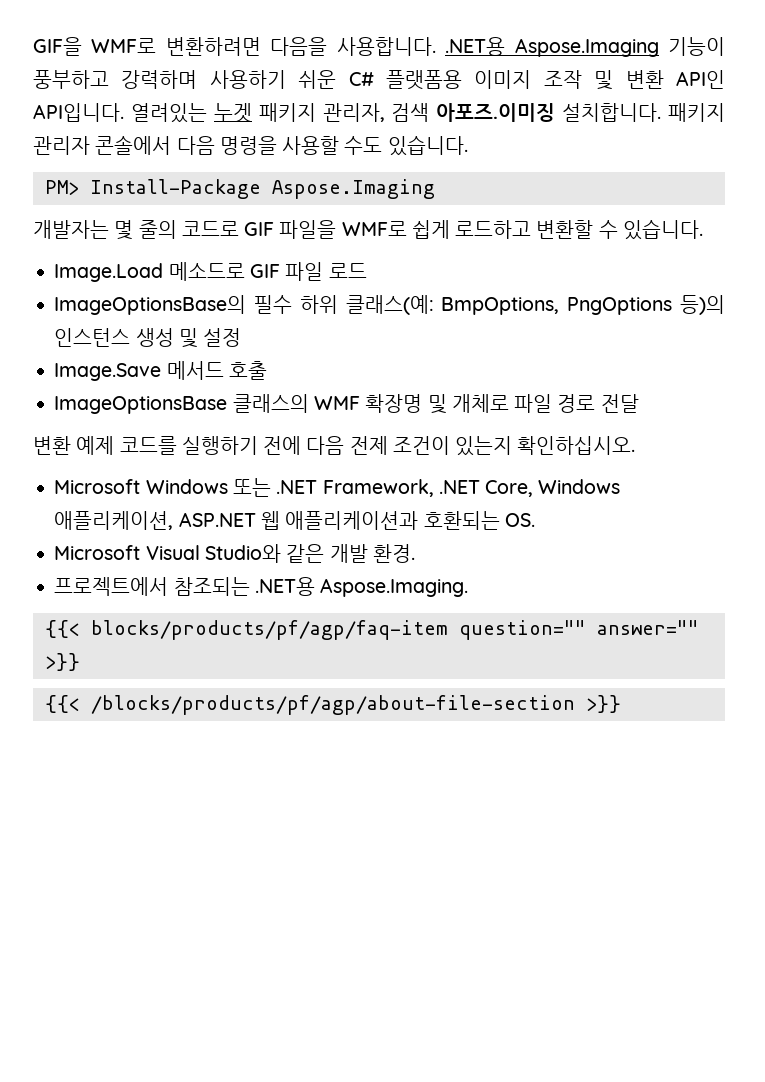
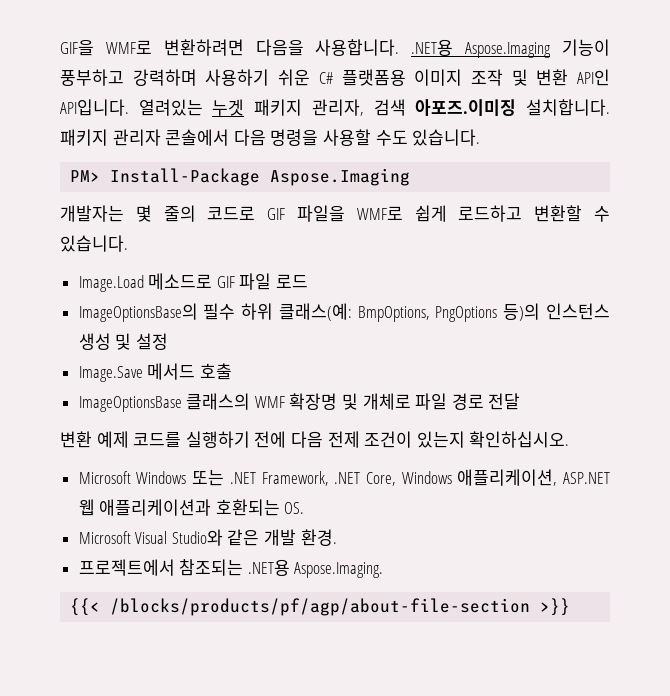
- {{< blocks/products/pf/agp/faq-item question="" answer="" >}}

